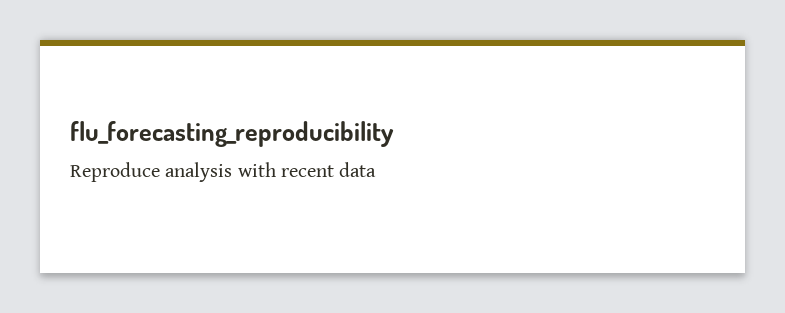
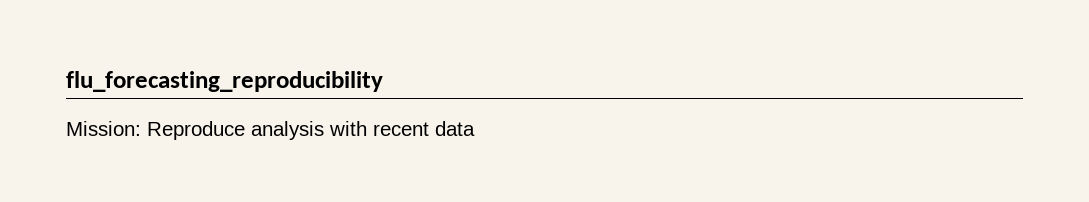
- Reproduce analysis with recent data
+ Mission: Reproduce analysis with recent data

